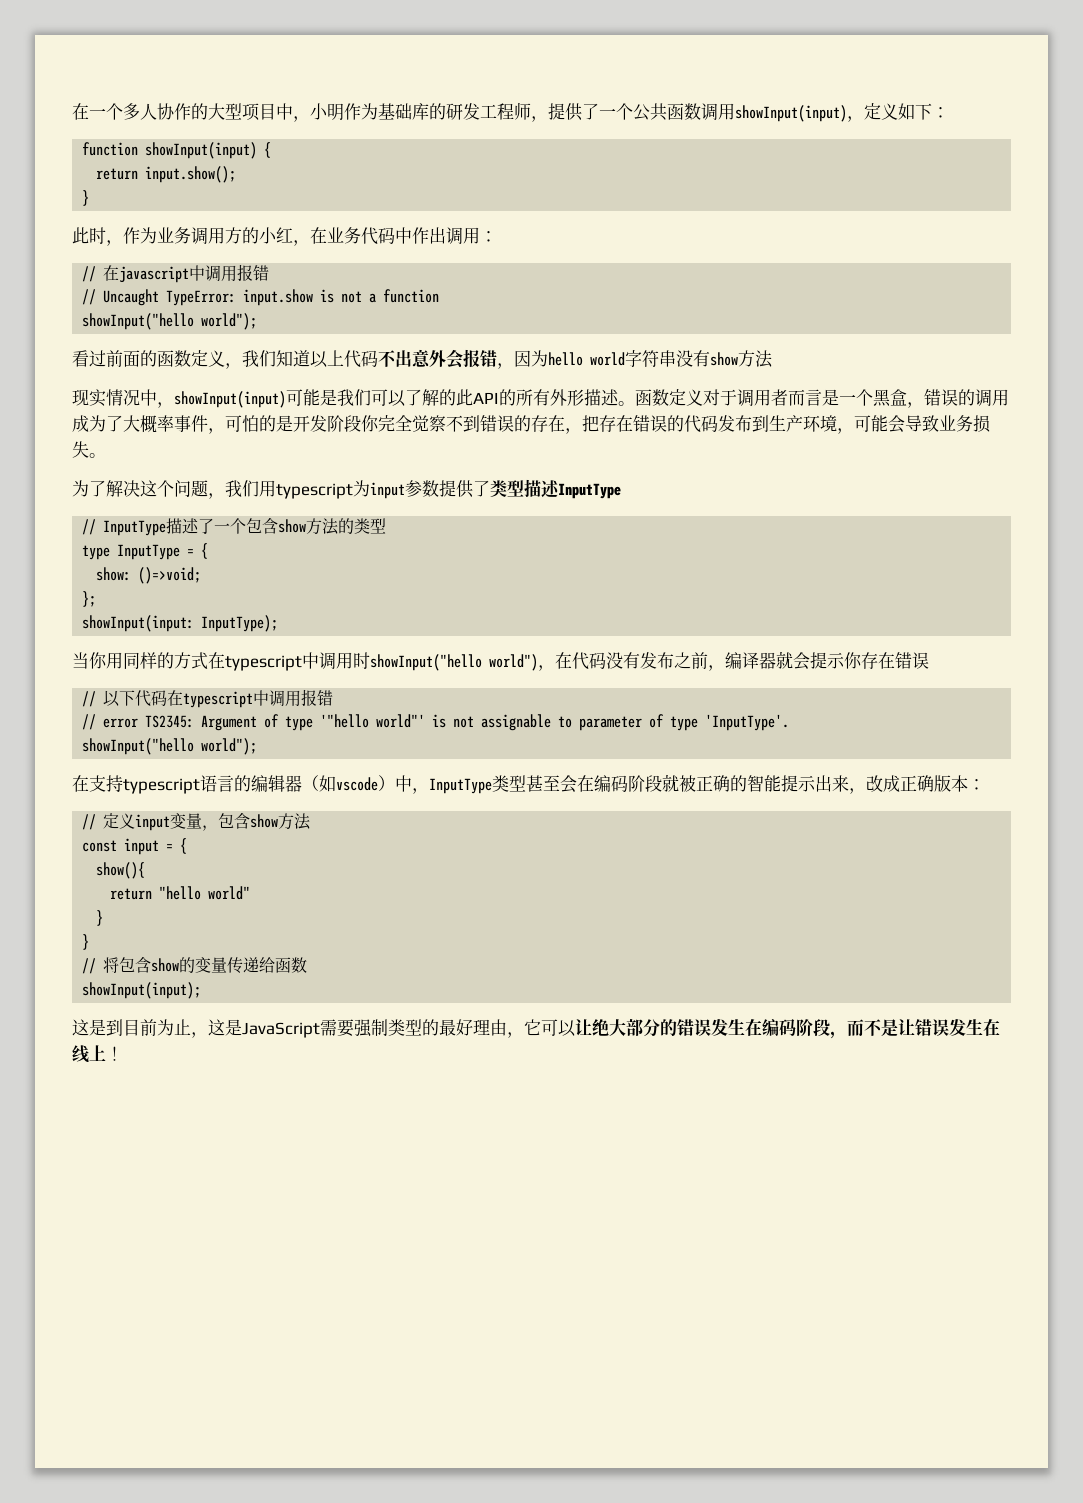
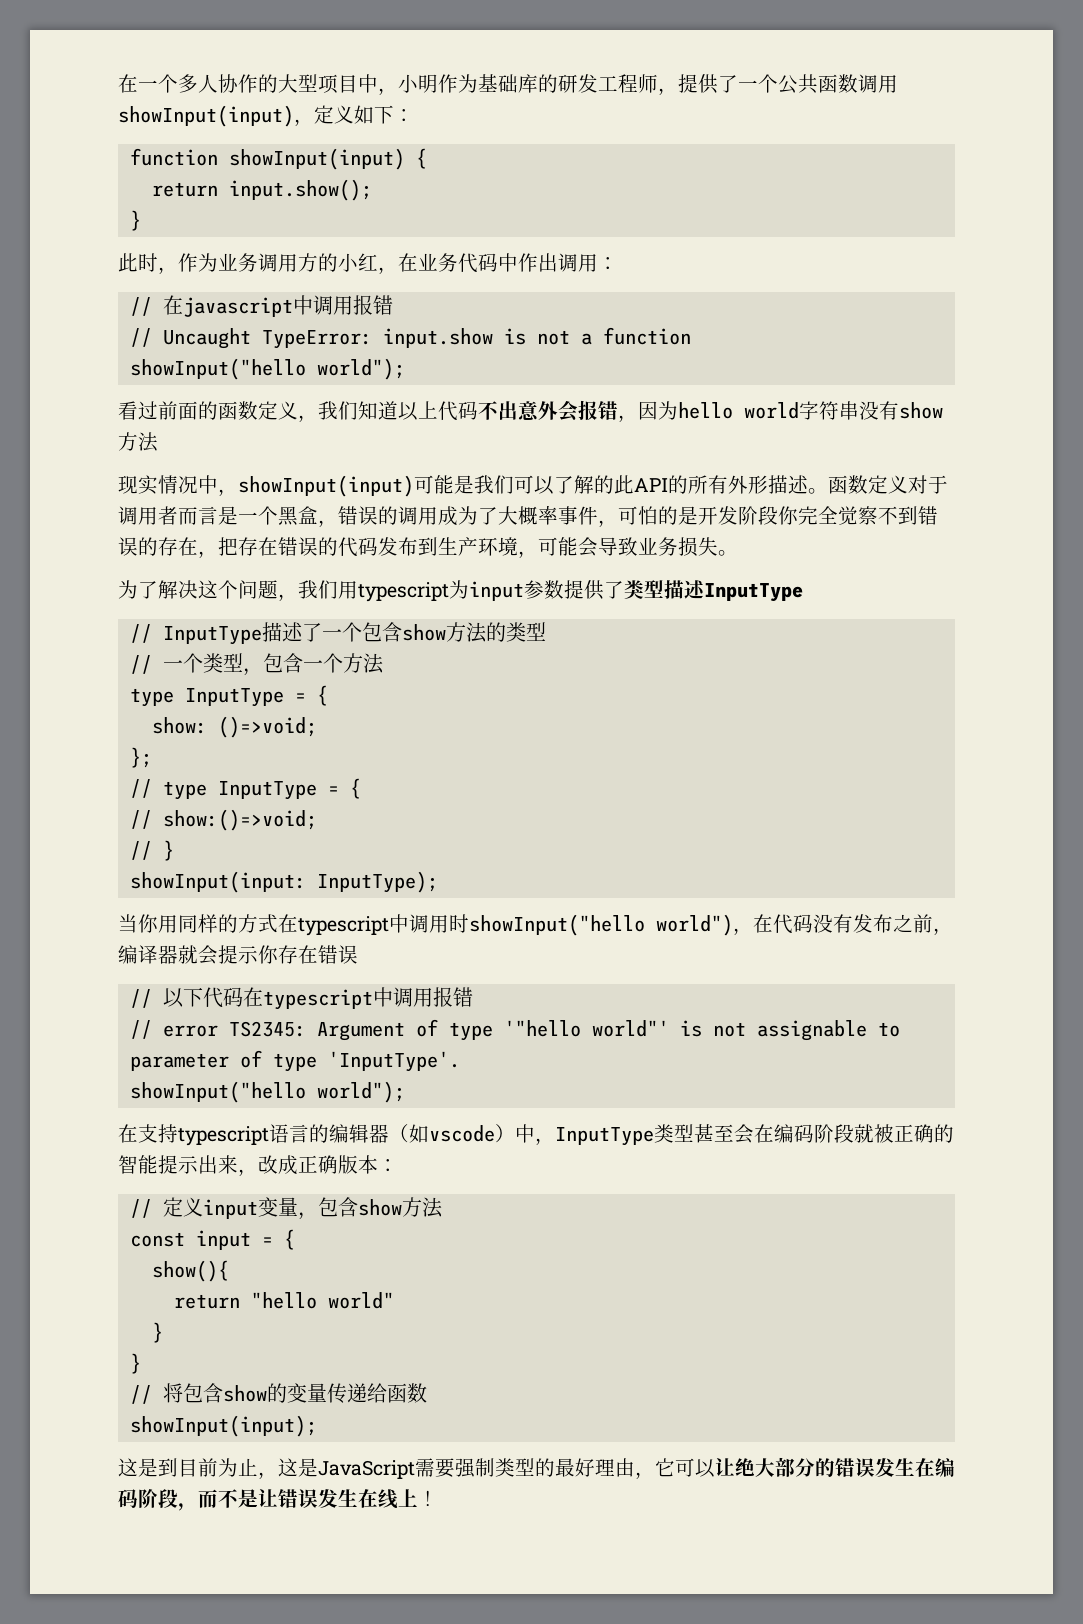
+ // 一个类型，包含一个方法
  };
+ // type InputType = {
+ // show:()=>void;
+ // }

